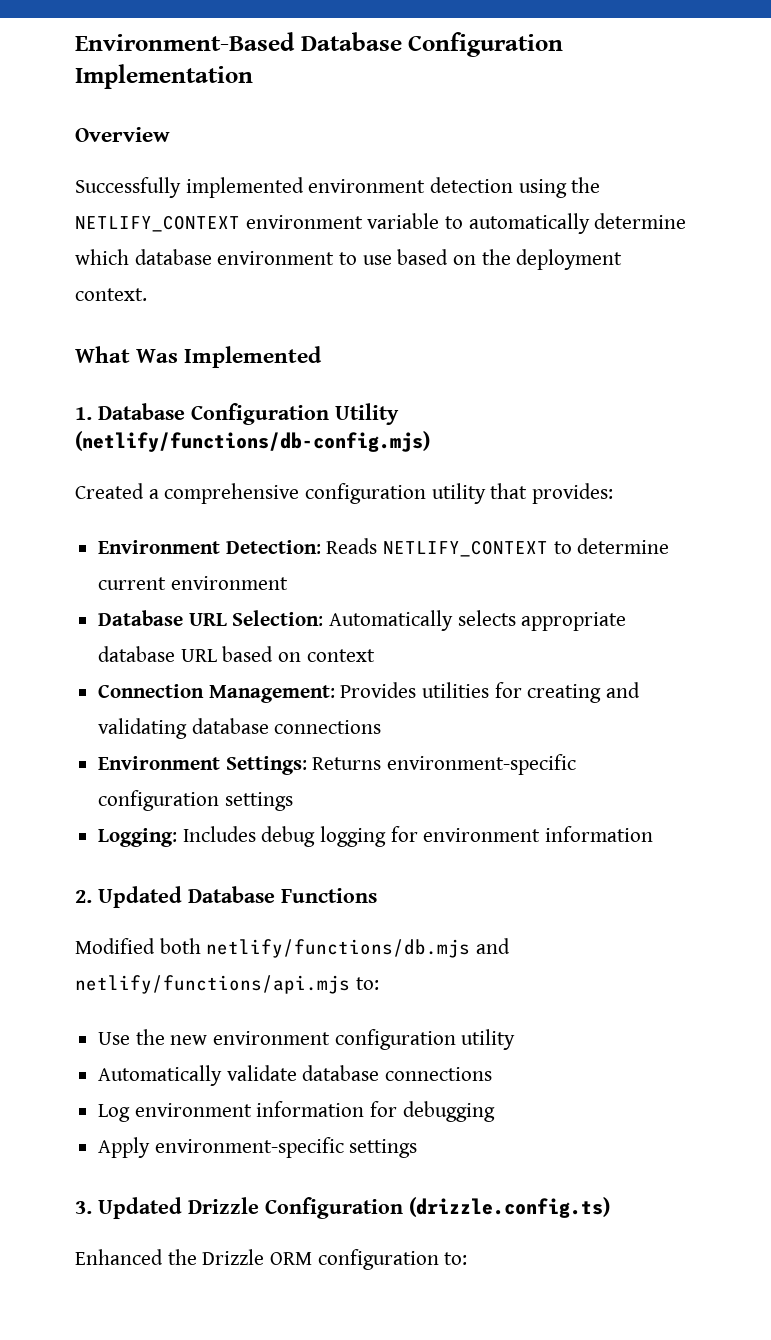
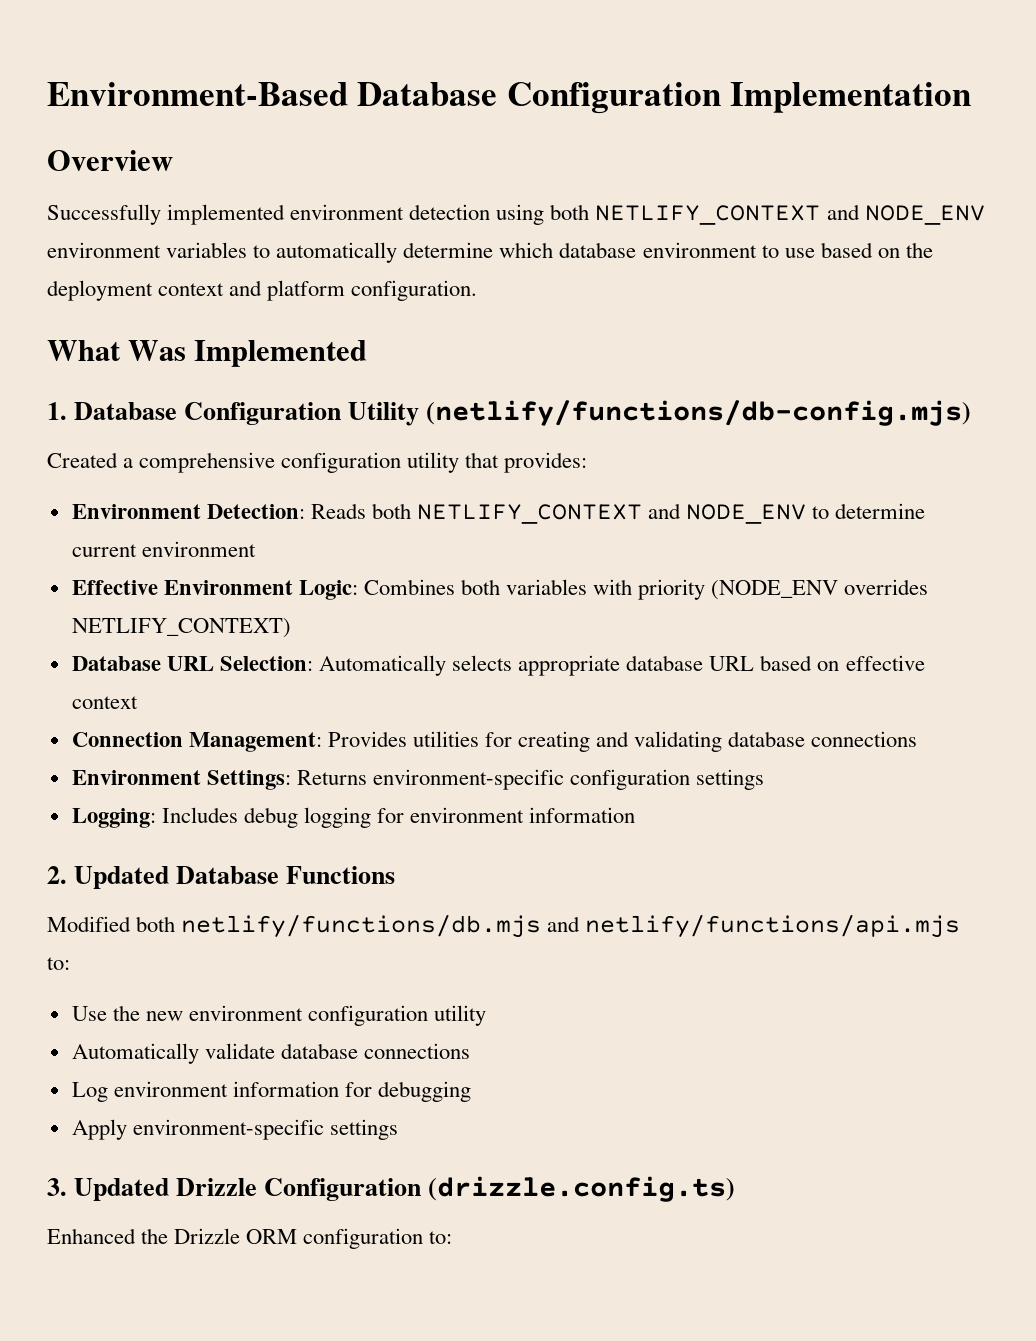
- Successfully implemented environment detection using the NETLIFY_CONTEXT environment variable to automatically determine which database environment to use based on the deployment context.
+ Successfully implemented environment detection using both NETLIFY_CONTEXT and NODE_ENV environment variables to automatically determine which database environment to use based on the deployment context and platform configuration.
- Environment Detection: Reads NETLIFY_CONTEXT to determine current environment
+ Environment Detection: Reads both NETLIFY_CONTEXT and NODE_ENV to determine current environment
+ Effective Environment Logic: Combines both variables with priority (NODE_ENV overrides NETLIFY_CONTEXT)
- Database URL Selection: Automatically selects appropriate database URL based on context
+ Database URL Selection: Automatically selects appropriate database URL based on effective context

